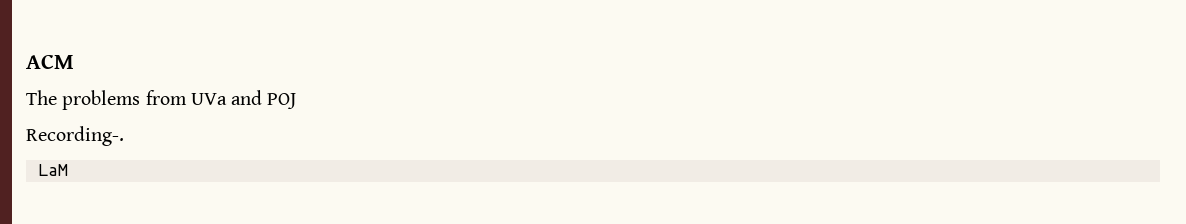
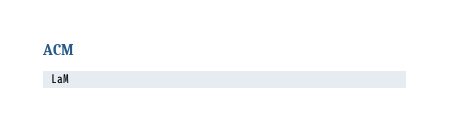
- The problems from UVa and POJ
- Recording-.

